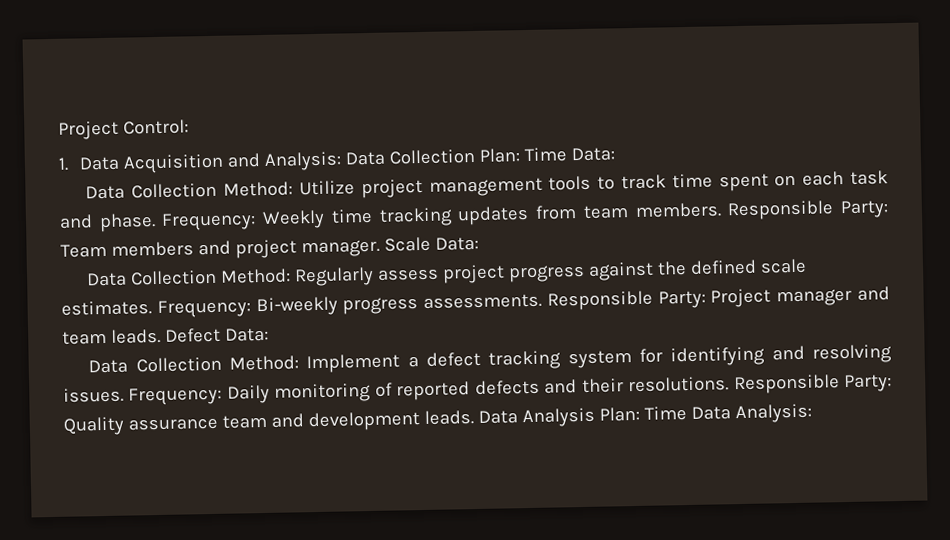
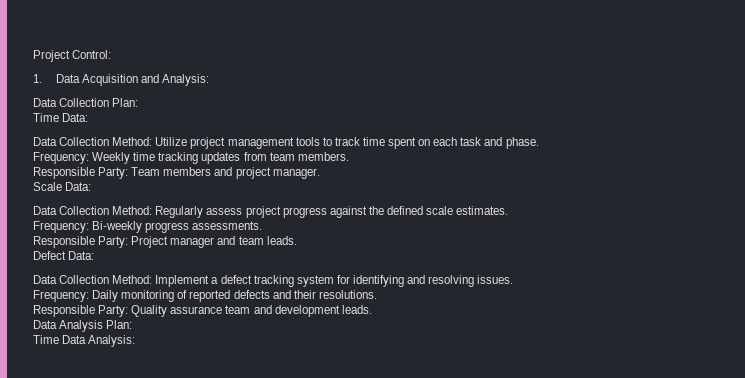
- 1. Data Acquisition and Analysis: Data Collection Plan: Time Data:
+ 1. Data Acquisition and Analysis:
+ Data Collection Plan:
+ Time Data:
- Data Collection Method: Utilize project management tools to track time spent on each task and phase. Frequency: Weekly time tracking updates from team members. Responsible Party: Team members and project manager. Scale Data:
+ Data Collection Method: Utilize project management tools to track time spent on each task and phase.
+ Frequency: Weekly time tracking updates from team members.
+ Responsible Party: Team members and project manager.
+ Scale Data:
- Data Collection Method: Regularly assess project progress against the defined scale estimates. Frequency: Bi-weekly progress assessments. Responsible Party: Project manager and team leads. Defect Data:
+ Data Collection Method: Regularly assess project progress against the defined scale estimates.
+ Frequency: Bi-weekly progress assessments.
+ Responsible Party: Project manager and team leads.
+ Defect Data:
- Data Collection Method: Implement a defect tracking system for identifying and resolving issues. Frequency: Daily monitoring of reported defects and their resolutions. Responsible Party: Quality assurance team and development leads. Data Analysis Plan: Time Data Analysis:
+ Data Collection Method: Implement a defect tracking system for identifying and resolving issues.
+ Frequency: Daily monitoring of reported defects and their resolutions.
+ Responsible Party: Quality assurance team and development leads.
+ Data Analysis Plan:
+ Time Data Analysis:

